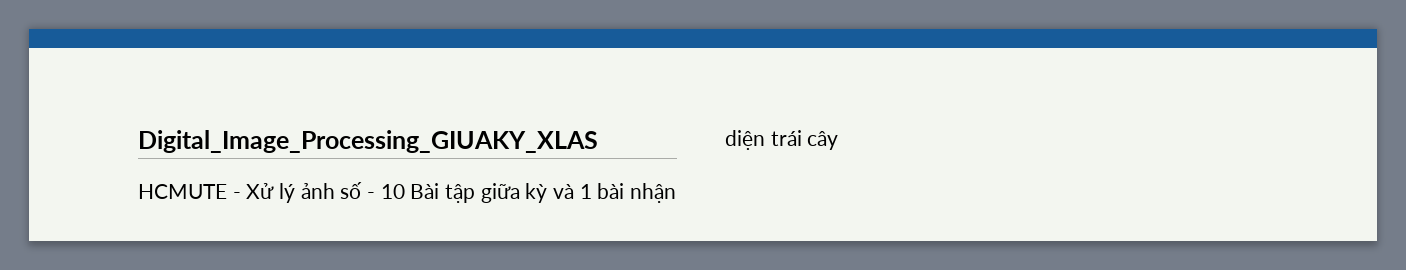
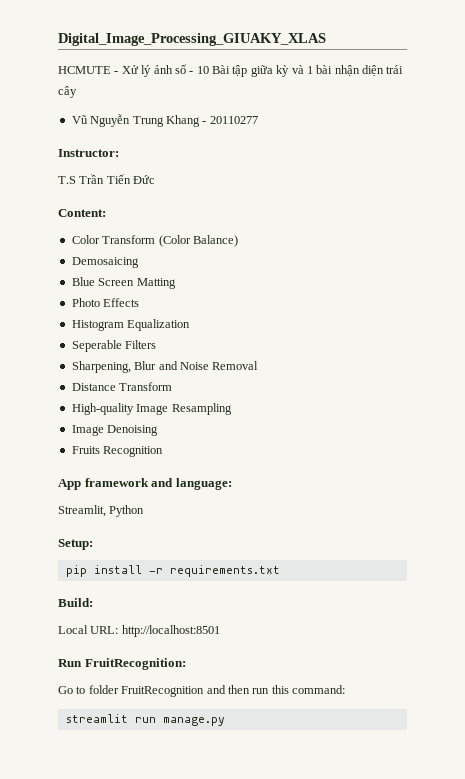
+ Vũ Nguyễn Trung Khang - 20110277
+ Instructor:
+ T.S Trần Tiến Đức
+ Content:
+ Color Transform (Color Balance)
+ Demosaicing
+ Blue Screen Matting
+ Photo Effects
+ Histogram Equalization
+ Seperable Filters
+ Sharpening, Blur and Noise Removal
+ Distance Transform
+ High-quality Image Resampling
+ Image Denoising
+ Fruits Recognition
+ App framework and language:
+ Streamlit, Python
+ Setup:
+ pip install -r requirements.txt
+ Build:
+ Local URL: http://localhost:8501
+ Run FruitRecognition:
+ Go to folder FruitRecognition and then run this command:
+ streamlit run manage.py

